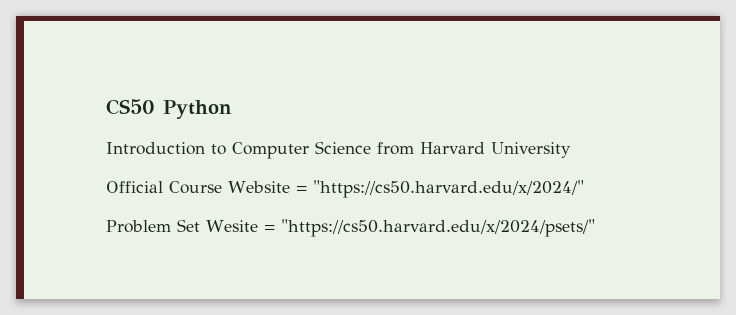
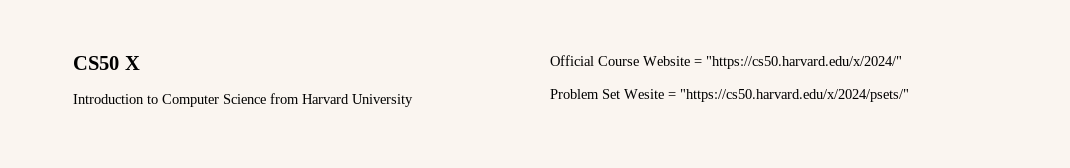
- CS50 Python
+ CS50 X

